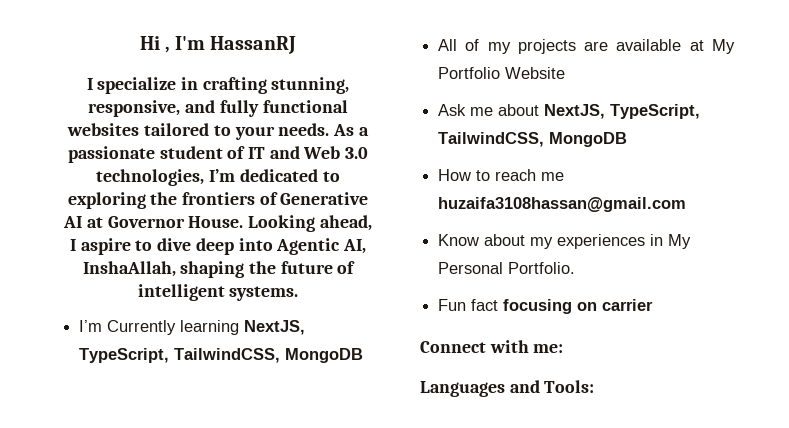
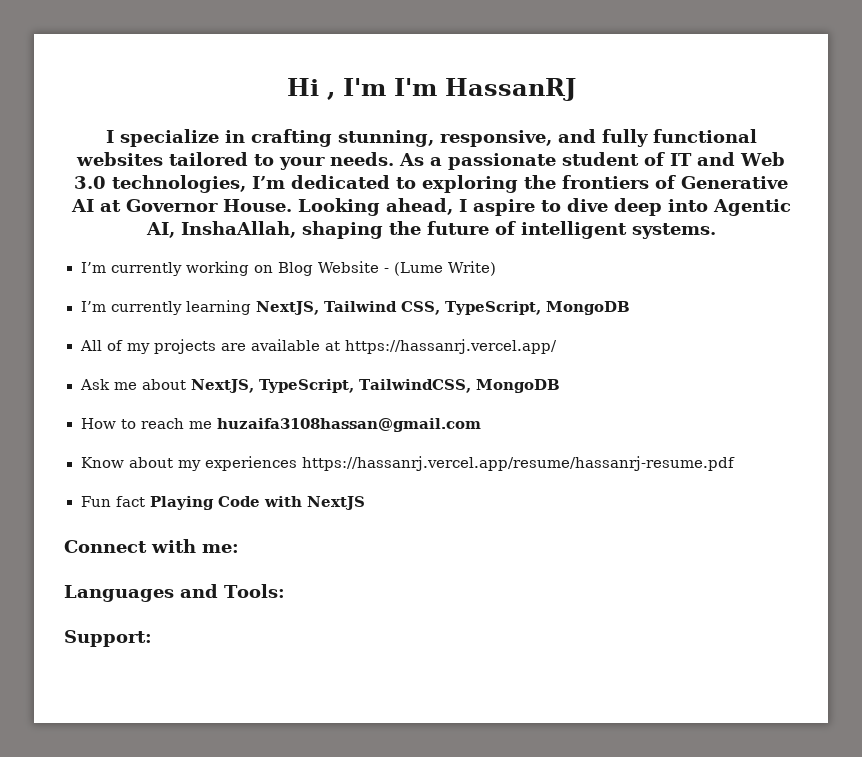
- Hi , I'm HassanRJ
+ Hi , I'm I'm HassanRJ
- I’m Currently learning NextJS, TypeScript, TailwindCSS, MongoDB
+ I’m currently working on Blog Website - (Lume Write)
+ I’m currently learning NextJS, Tailwind CSS, TypeScript, MongoDB
- All of my projects are available at My Portfolio Website
+ All of my projects are available at https://hassanrj.vercel.app/
- Know about my experiences in My Personal Portfolio.
- Fun fact focusing on carrier
+ Know about my experiences https://hassanrj.vercel.app/resume/hassanrj-resume.pdf
+ Fun fact Playing Code with NextJS
+ Support:

